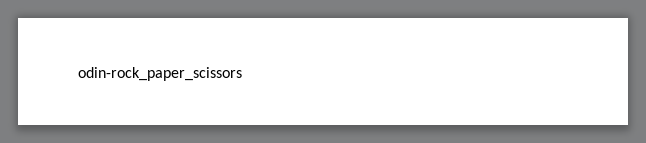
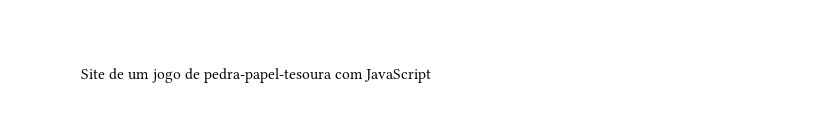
- odin-rock_paper_scissors
+ Site de um jogo de pedra-papel-tesoura com JavaScript

